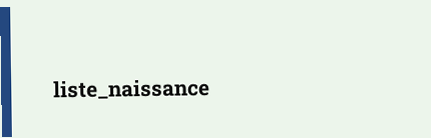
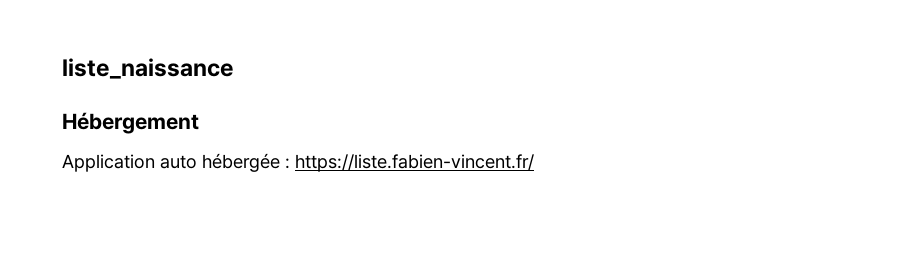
+ Hébergement
+ Application auto hébergée : https://liste.fabien-vincent.fr/

